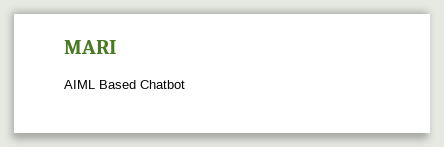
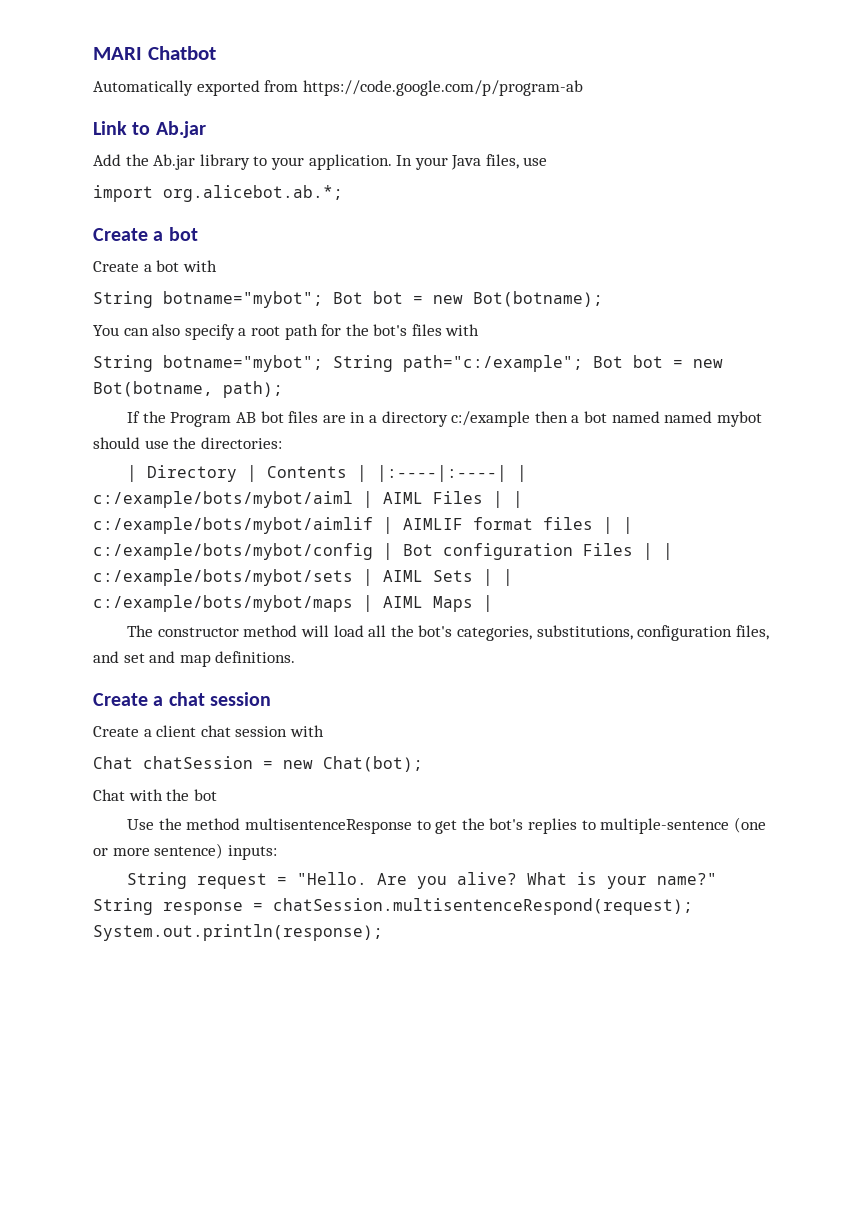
- MARI
- AIML Based Chatbot
+ MARI Chatbot
+ Automatically exported from https://code.google.com/p/program-ab
+ Link to Ab.jar
+ Add the Ab.jar library to your application. In your Java files, use
+ import org.alicebot.ab.*;
+ Create a bot
+ Create a bot with
+ String botname="mybot"; Bot bot = new Bot(botname);
+ You can also specify a root path for the bot's files with
+ String botname="mybot"; String path="c:/example"; Bot bot = new Bot(botname, path);
+ If the Program AB bot files are in a directory c:/example then a bot named named mybot should use the directories:
+ | Directory | Contents | |:----|:----| | c:/example/bots/mybot/aiml | AIML Files | | c:/example/bots/mybot/aimlif | AIMLIF format files | | c:/example/bots/mybot/config | Bot configuration Files | | c:/example/bots/mybot/sets | AIML Sets | | c:/example/bots/mybot/maps | AIML Maps |
+ The constructor method will load all the bot's categories, substitutions, configuration files, and set and map definitions.
+ Create a chat session
+ Create a client chat session with
+ Chat chatSession = new Chat(bot);
+ Chat with the bot
+ Use the method multisentenceResponse to get the bot's replies to multiple-sentence (one or more sentence) inputs:
+ String request = "Hello. Are you alive? What is your name?" String response = chatSession.multisentenceRespond(request); System.out.println(response);

